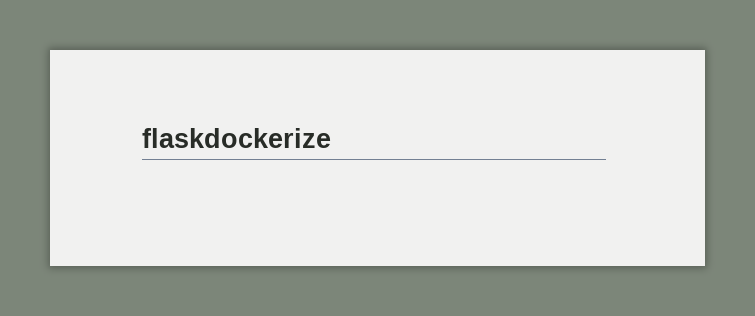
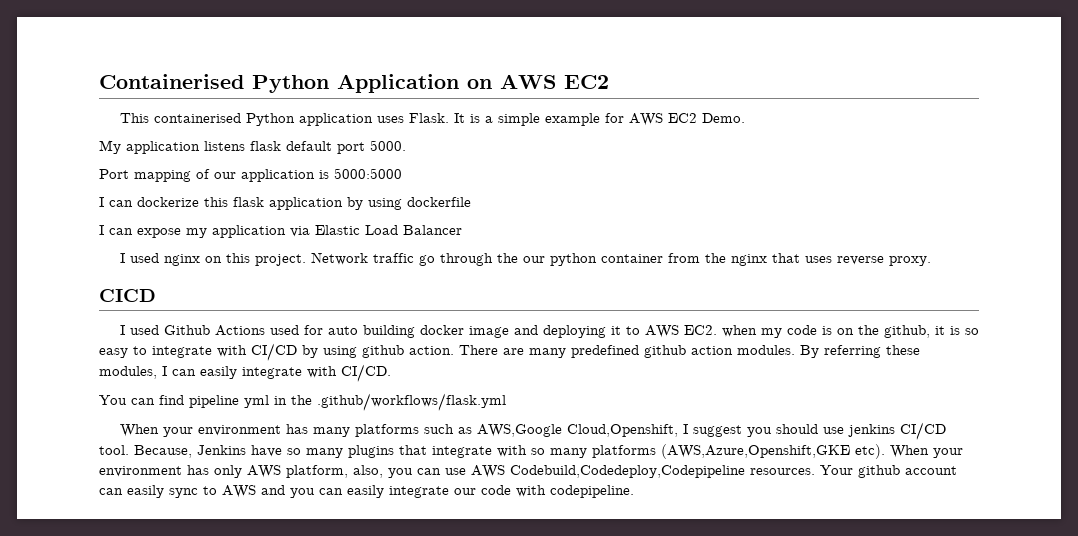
- flaskdockerize
+ Containerised Python Application on AWS EC2
+ This containerised Python application uses Flask. It is a simple example for AWS EC2 Demo.
+ My application listens flask default port 5000.
+ Port mapping of our application is 5000:5000
+ I can dockerize this flask application by using dockerfile
+ I can expose my application via Elastic Load Balancer
+ I used nginx on this project. Network traffic go through the our python container from the nginx that uses reverse proxy.
+ CICD
+ I used Github Actions used for auto building docker image and deploying it to AWS EC2. when my code is on the github, it is so easy to integrate with CI/CD by using github action. There are many predefined github action modules. By referring these modules, I can easily integrate with CI/CD.
+ You can find pipeline yml in the .github/workflows/flask.yml
+ When your environment has many platforms such as AWS,Google Cloud,Openshift, I suggest you should use jenkins CI/CD tool. Because, Jenkins have so many plugins that integrate with so many platforms (AWS,Azure,Openshift,GKE etc). When your environment has only AWS platform, also, you can use AWS Codebuild,Codedeploy,Codepipeline resources. Your github account can easily sync to AWS and you can easily integrate our code with codepipeline.

